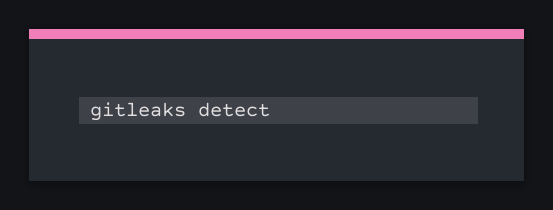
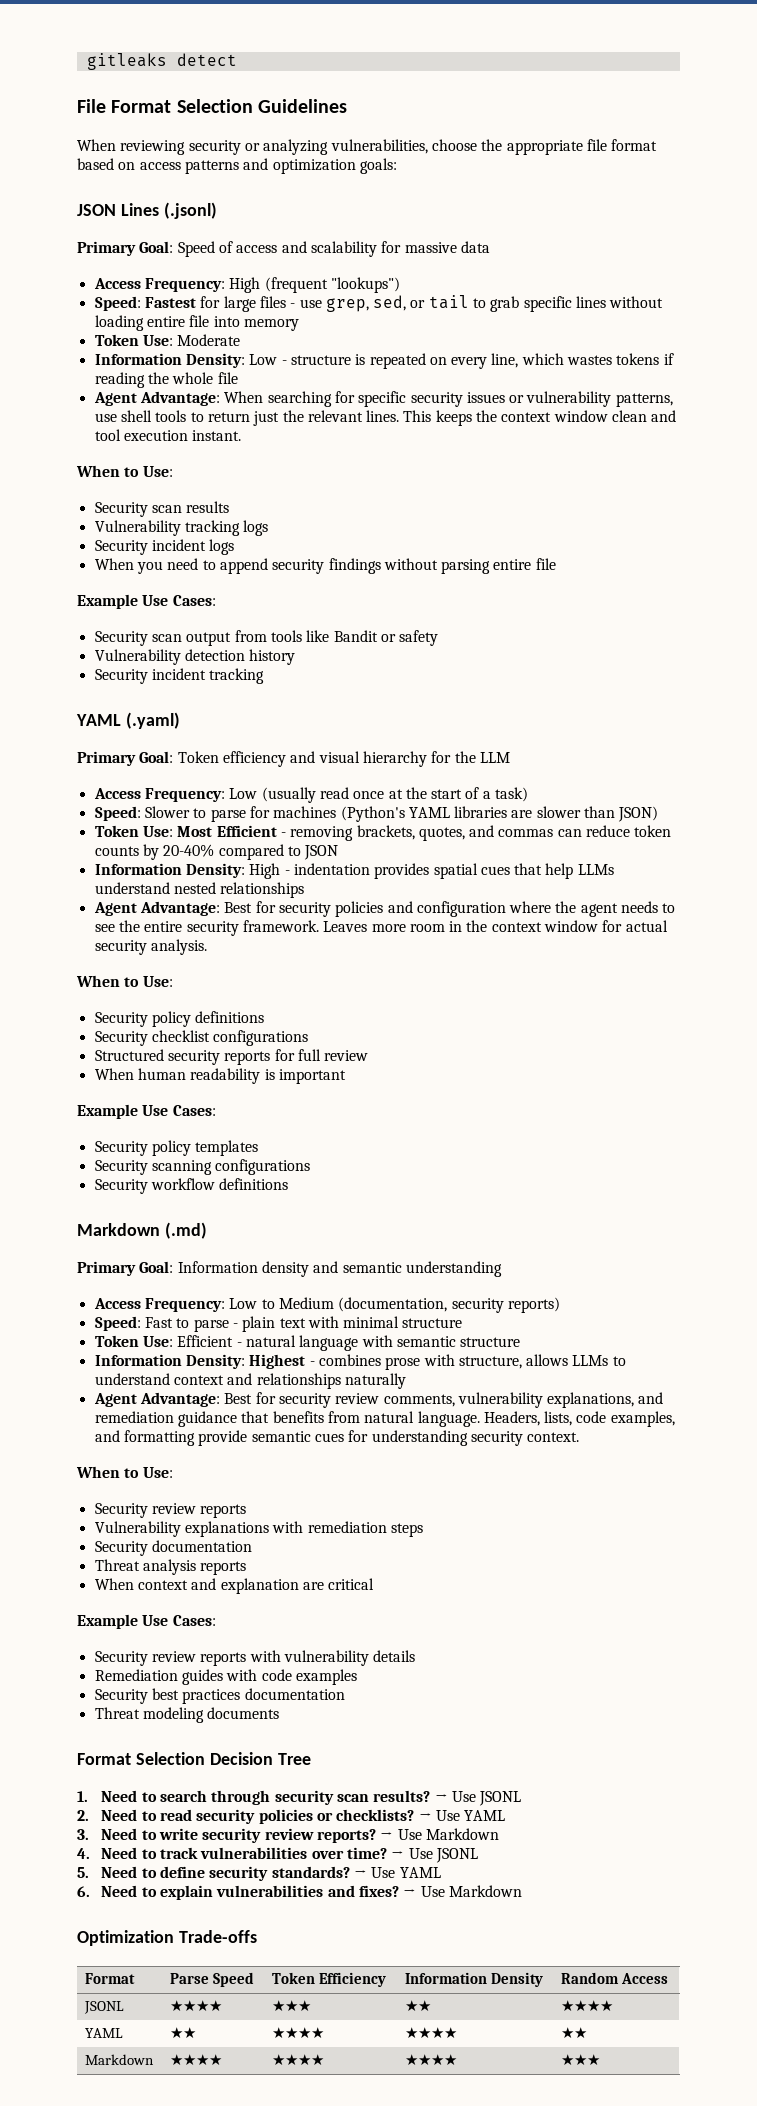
+ File Format Selection Guidelines
+ When reviewing security or analyzing vulnerabilities, choose the appropriate file format based on access patterns and optimization goals:
+ JSON Lines (.jsonl)
+ Primary Goal: Speed of access and scalability for massive data
+ Access Frequency: High (frequent "lookups")
+ Speed: Fastest for large files - use grep, sed, or tail to grab specific lines without loading entire file into memory
+ Token Use: Moderate
+ Information Density: Low - structure is repeated on every line, which wastes tokens if reading the whole file
+ Agent Advantage: When searching for specific security issues or vulnerability patterns, use shell tools to return just the relevant lines. This keeps the context window clean and tool execution instant.
+ When to Use:
+ Security scan results
+ Vulnerability tracking logs
+ Security incident logs
+ When you need to append security findings without parsing entire file
+ Example Use Cases:
+ Security scan output from tools like Bandit or safety
+ Vulnerability detection history
+ Security incident tracking
+ YAML (.yaml)
+ Primary Goal: Token efficiency and visual hierarchy for the LLM
+ Access Frequency: Low (usually read once at the start of a task)
+ Speed: Slower to parse for machines (Python's YAML libraries are slower than JSON)
+ Token Use: Most Efficient - removing brackets, quotes, and commas can reduce token counts by 20-40% compared to JSON
+ Information Density: High - indentation provides spatial cues that help LLMs understand nested relationships
+ Agent Advantage: Best for security policies and configuration where the agent needs to see the entire security framework. Leaves more room in the context window for actual security analysis.
+ When to Use:
+ Security policy definitions
+ Security checklist configurations
+ Structured security reports for full review
+ When human readability is important
+ Example Use Cases:
+ Security policy templates
+ Security scanning configurations
+ Security workflow definitions
+ Markdown (.md)
+ Primary Goal: Information density and semantic understanding
+ Access Frequency: Low to Medium (documentation, security reports)
+ Speed: Fast to parse - plain text with minimal structure
+ Token Use: Efficient - natural language with semantic structure
+ Information Density: Highest - combines prose with structure, allows LLMs to understand context and relationships naturally
+ Agent Advantage: Best for security review comments, vulnerability explanations, and remediation guidance that benefits from natural language. Headers, lists, code examples, and formatting provide semantic cues for understanding security context.
+ When to Use:
+ Security review reports
+ Vulnerability explanations with remediation steps
+ Security documentation
+ Threat analysis reports
+ When context and explanation are critical
+ Example Use Cases:
+ Security review reports with vulnerability details
+ Remediation guides with code examples
+ Security best practices documentation
+ Threat modeling documents
+ Format Selection Decision Tree
+ 1. Need to search through security scan results? → Use JSONL
+ 2. Need to read security policies or checklists? → Use YAML
+ 3. Need to write security review reports? → Use Markdown
+ 4. Need to track vulnerabilities over time? → Use JSONL
+ 5. Need to define security standards? → Use YAML
+ 6. Need to explain vulnerabilities and fixes? → Use Markdown
+ Optimization Trade-offs
+ Format | Parse Speed | Token Efficiency | Information Density | Random Access
+ JSONL | ★★★★ | ★★★ | ★★ | ★★★★
+ YAML | ★★ | ★★★★ | ★★★★ | ★★
+ Markdown | ★★★★ | ★★★★ | ★★★★ | ★★★

